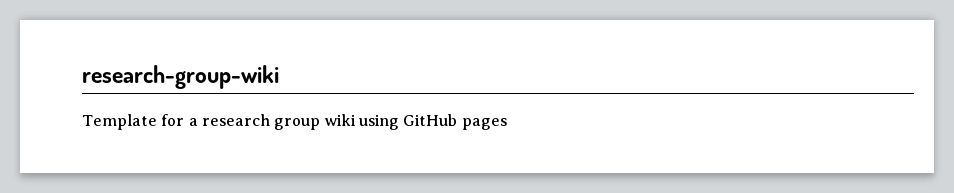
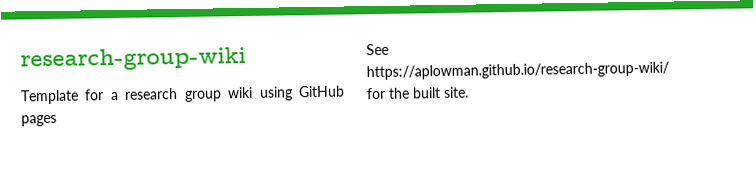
+ See https://aplowman.github.io/research-group-wiki/ for the built site.

